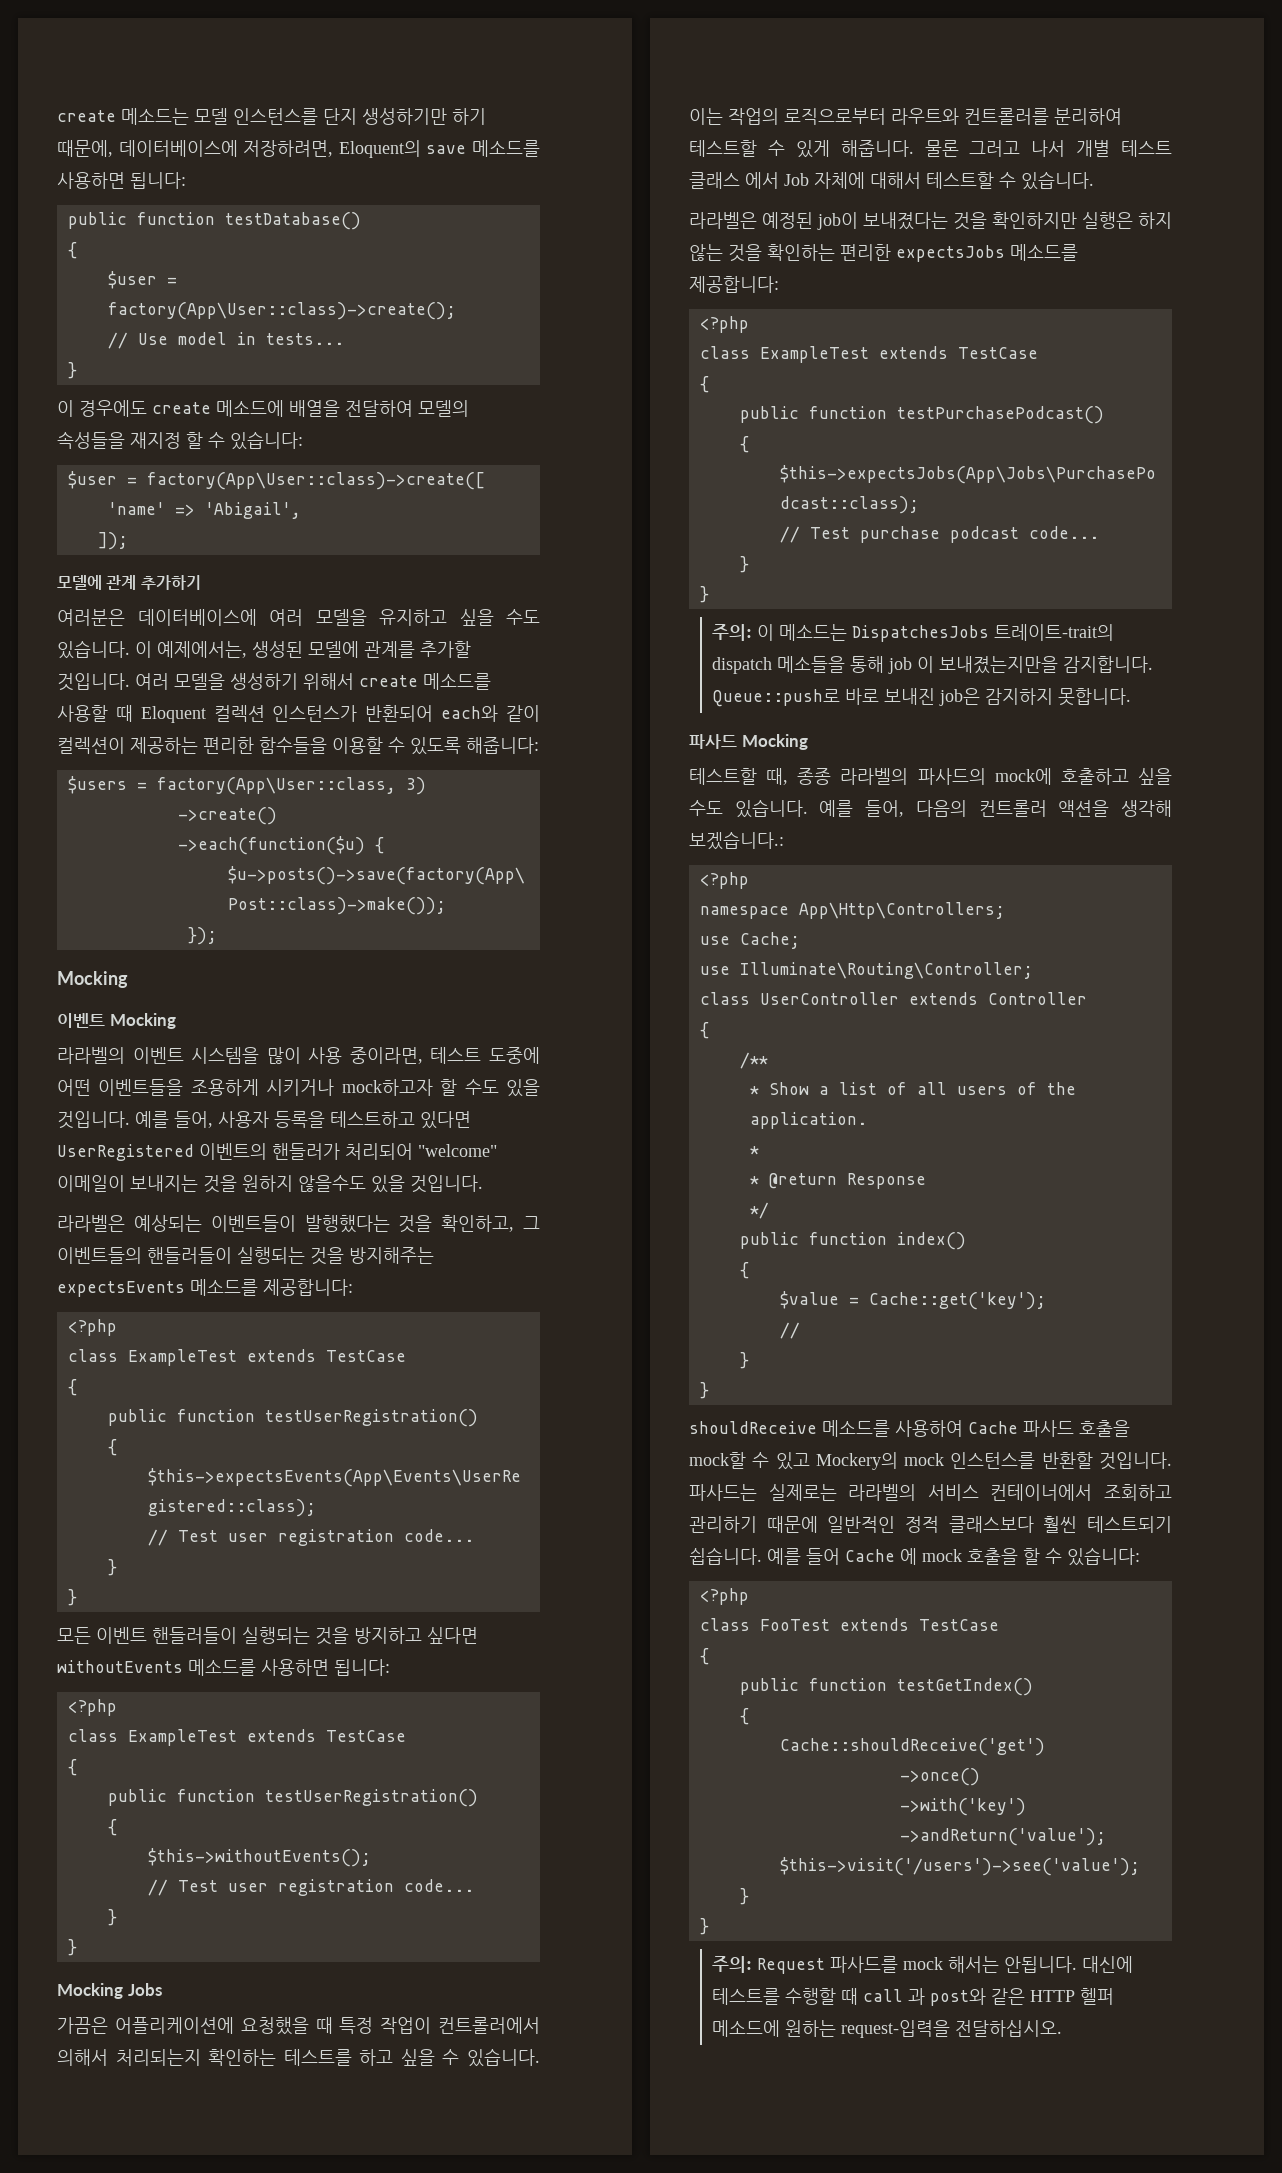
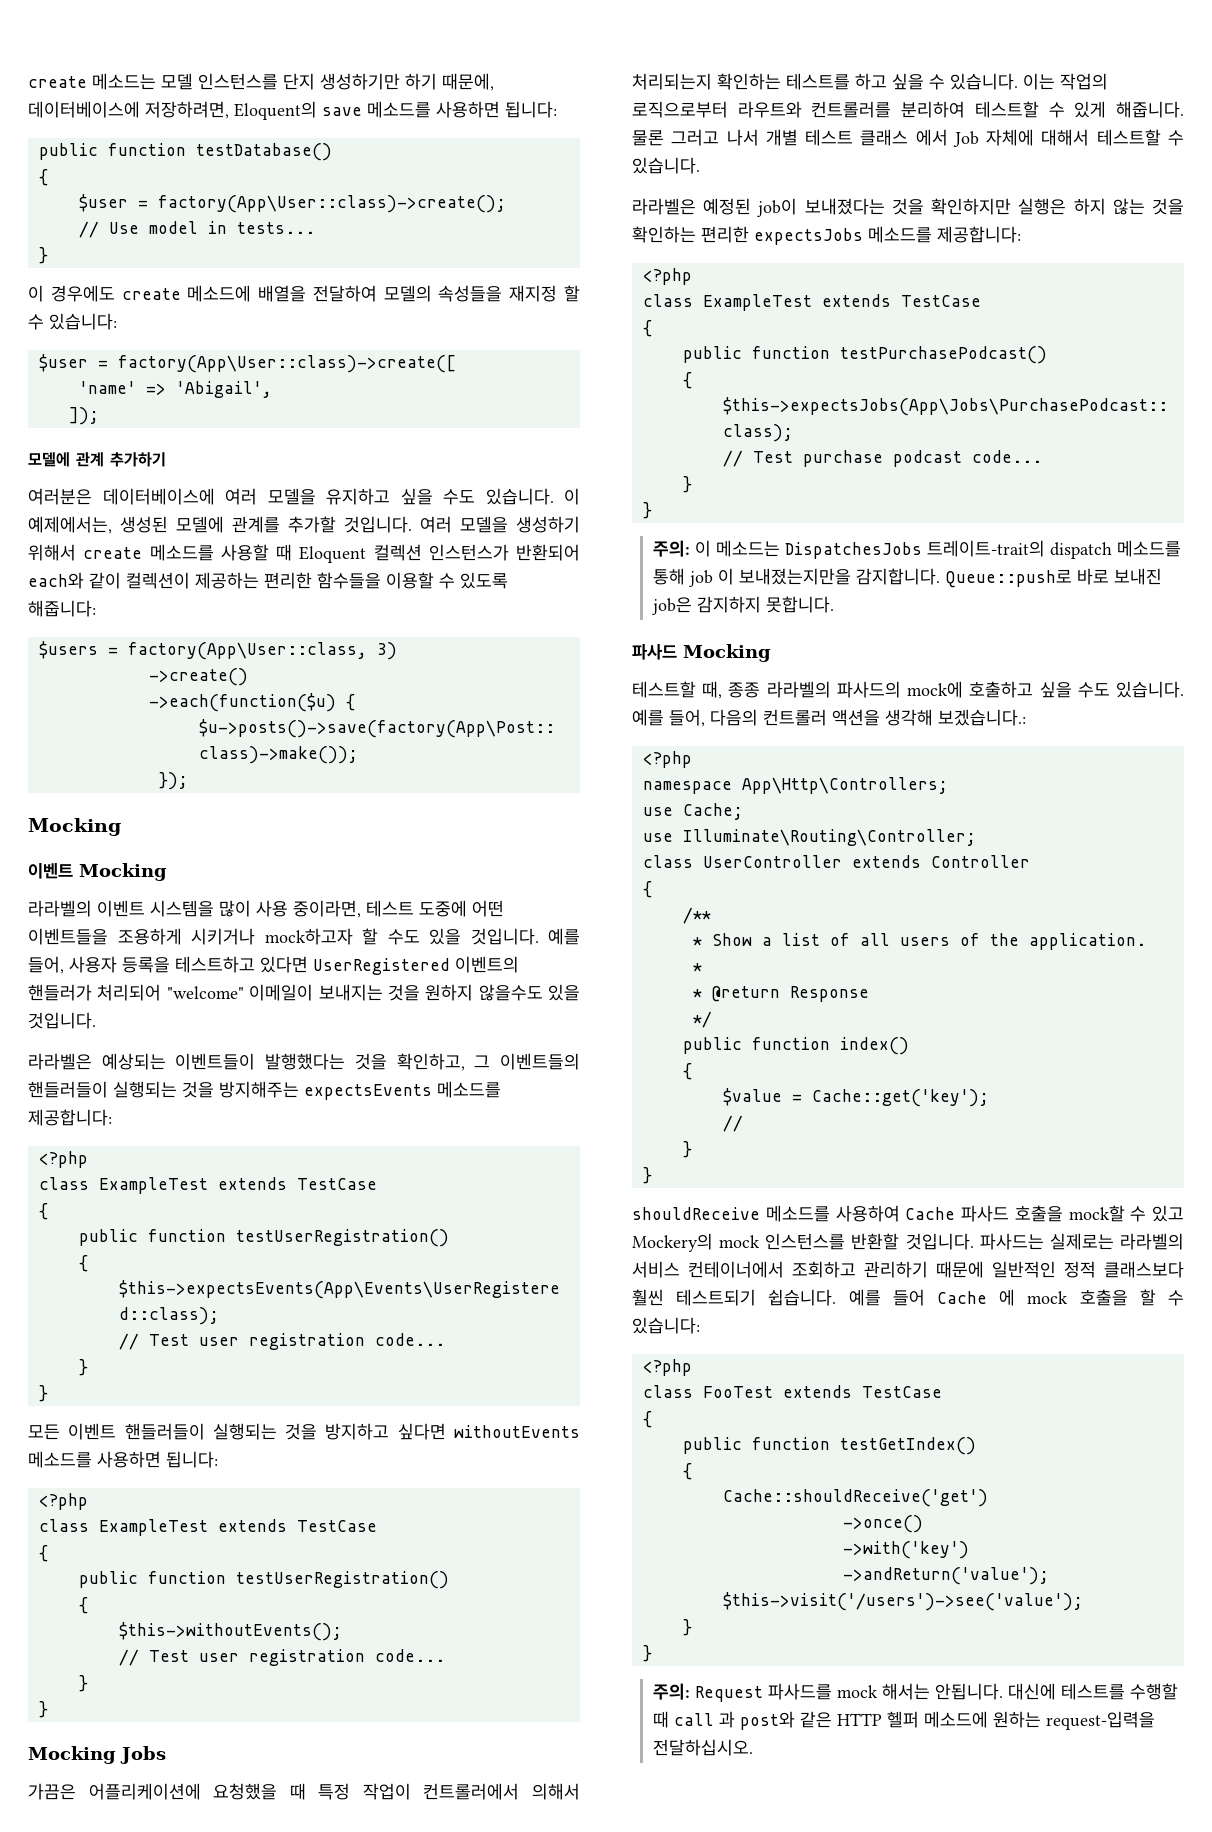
- 주의: 이 메소드는 DispatchesJobs 트레이트-trait의 dispatch 메소들을 통해 job 이 보내졌는지만을 감지합니다.
+ 주의: 이 메소드는 DispatchesJobs 트레이트-trait의 dispatch 메소드를 통해 job 이 보내졌는지만을 감지합니다.

